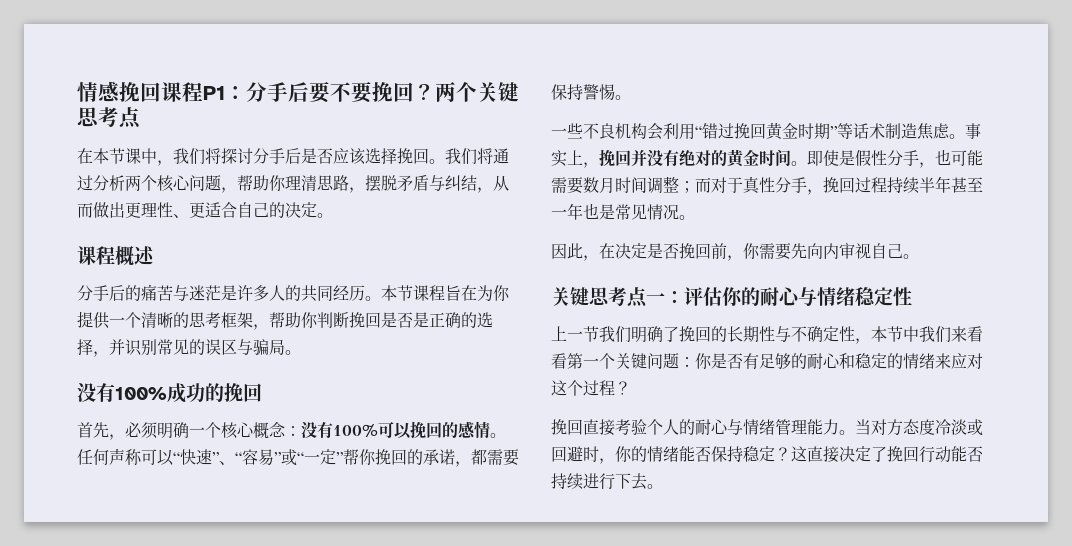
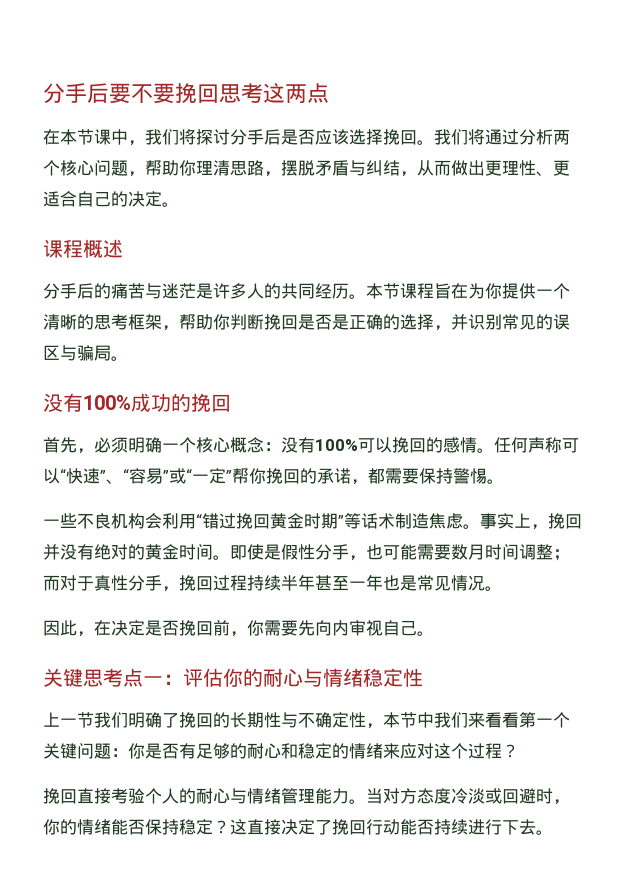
- 情感挽回课程P1：分手后要不要挽回？两个关键思考点
+ 分手后要不要挽回思考这两点

